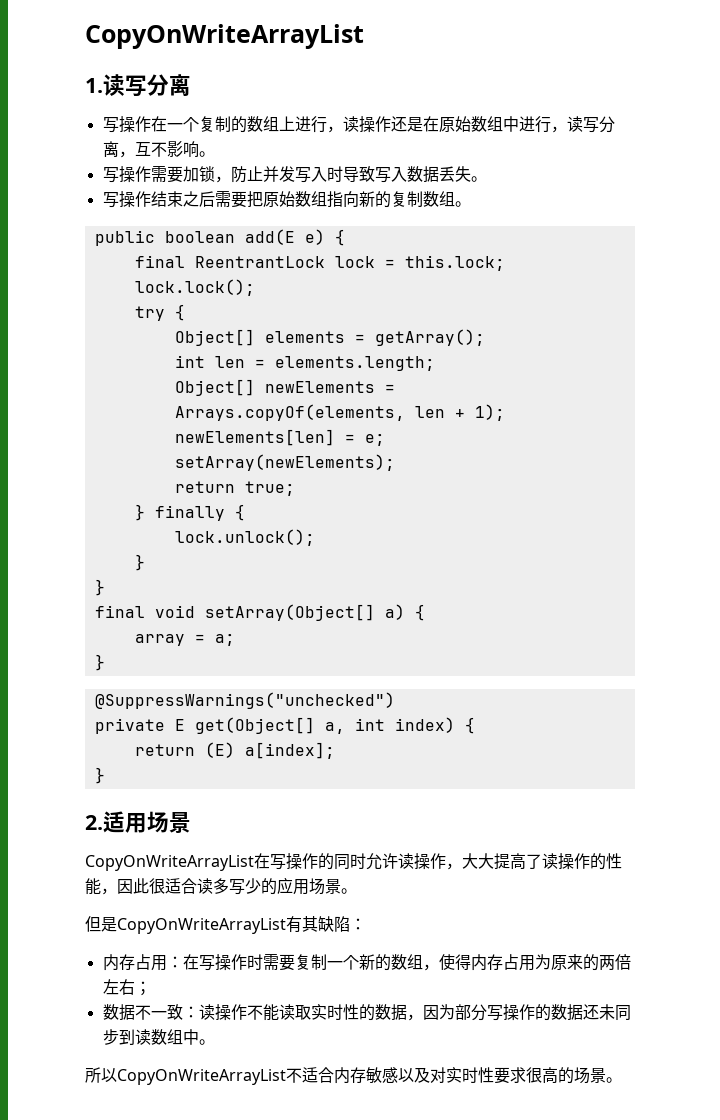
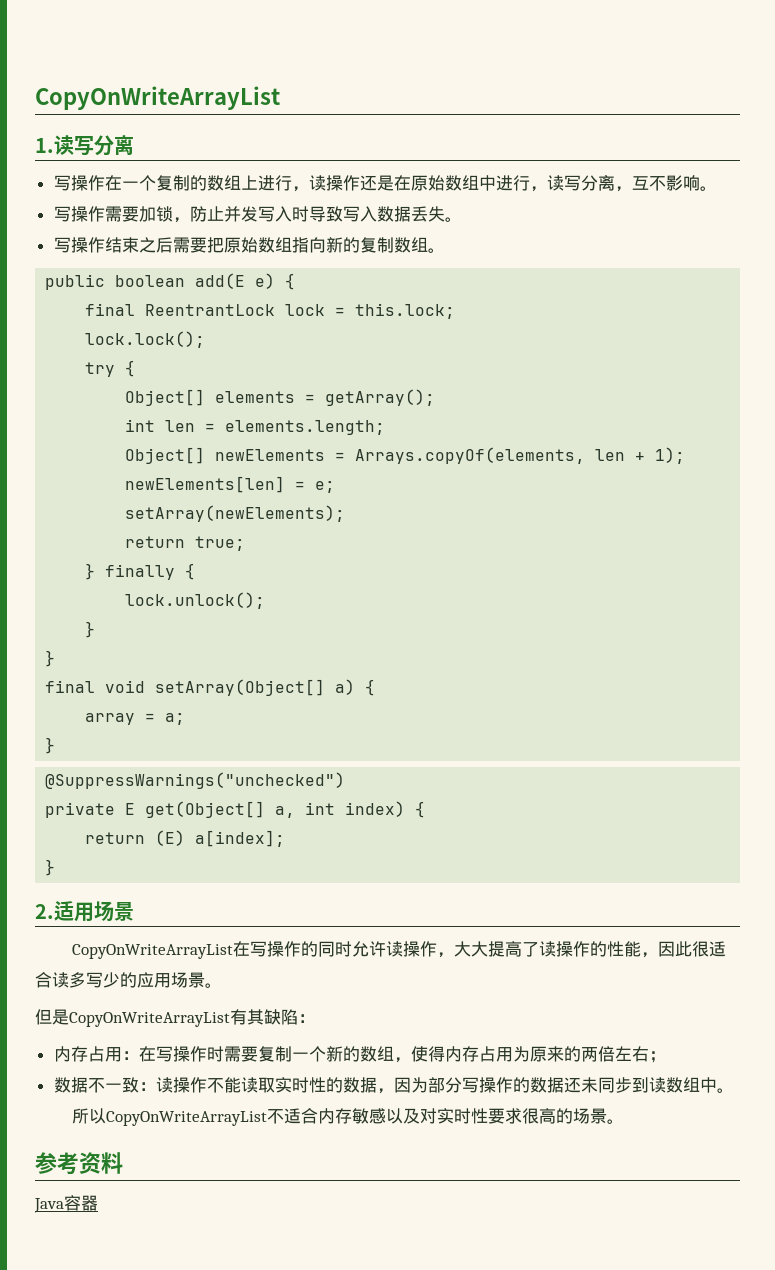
+ 参考资料
+ Java容器

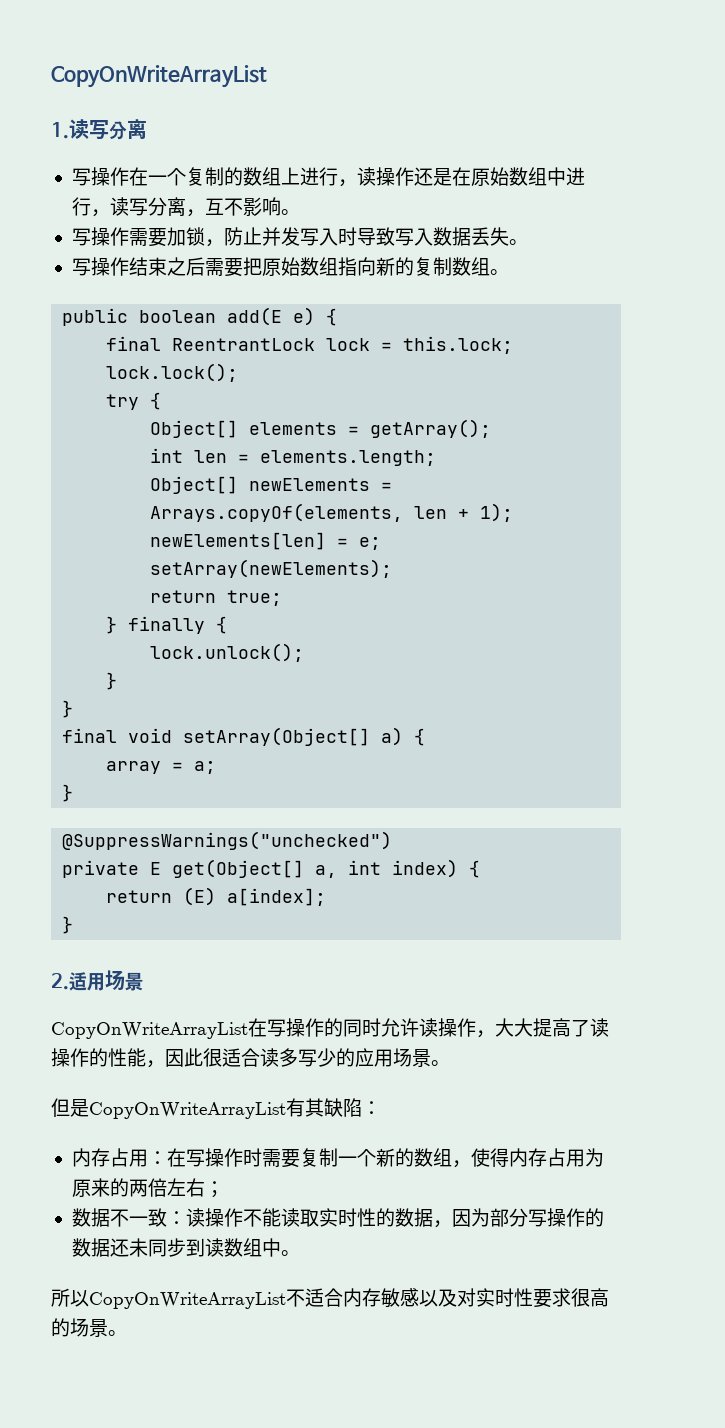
- 参考资料
- Java容器

